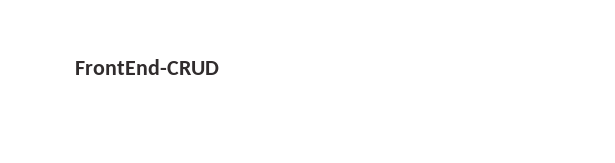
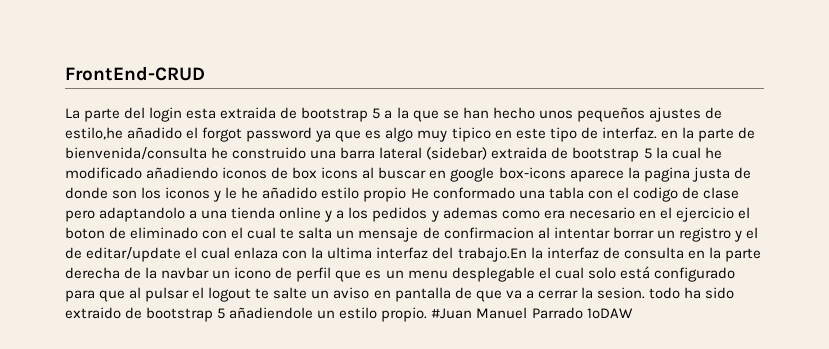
+ La parte del login esta extraida de bootstrap 5 a la que se han hecho unos pequeños ajustes de estilo,he añadido el forgot password ya que es algo muy tipico en este tipo de interfaz. en la parte de bienvenida/consulta he construido una barra lateral (sidebar) extraida de bootstrap 5 la cual he modificado añadiendo iconos de box icons al buscar en google box-icons aparece la pagina justa de donde son los iconos y le he añadido estilo propio He conformado una tabla con el codigo de clase pero adaptandolo a una tienda online y a los pedidos y ademas como era necesario en el ejercicio el boton de eliminado con el cual te salta un mensaje de confirmacion al intentar borrar un registro y el de editar/update el cual enlaza con la ultima interfaz del trabajo.En la interfaz de consulta en la parte derecha de la navbar un icono de perfil que es un menu desplegable el cual solo está configurado para que al pulsar el logout te salte un aviso en pantalla de que va a cerrar la sesion. todo ha sido extraido de bootstrap 5 añadiendole un estilo propio. #Juan Manuel Parrado 1ºDAW

